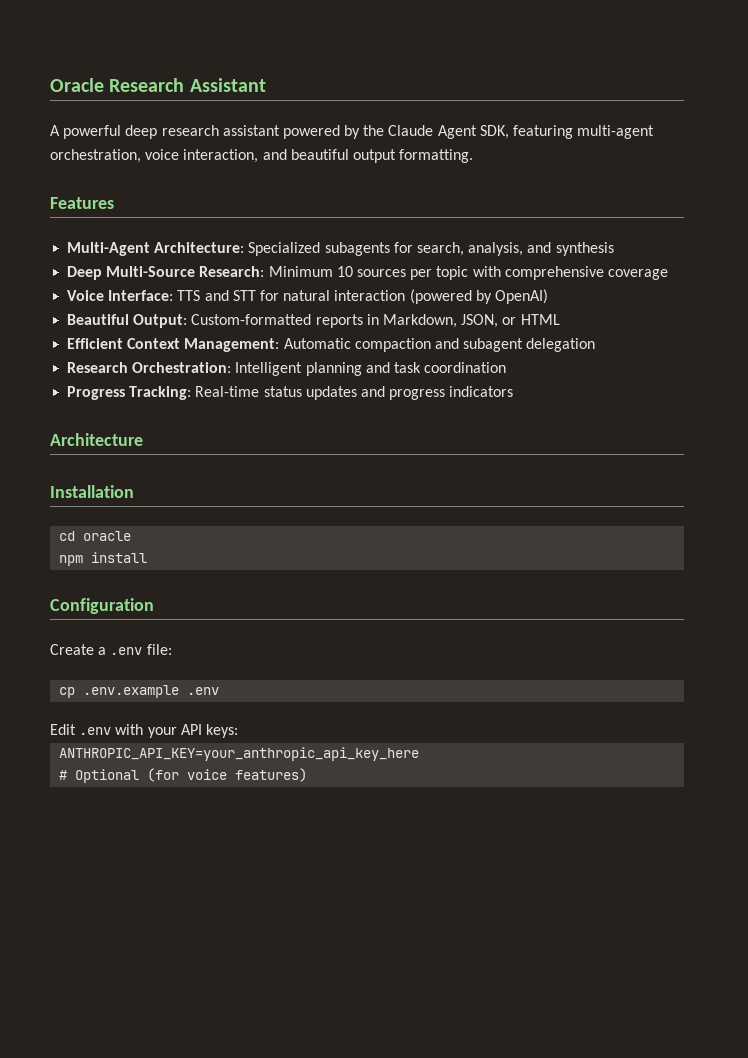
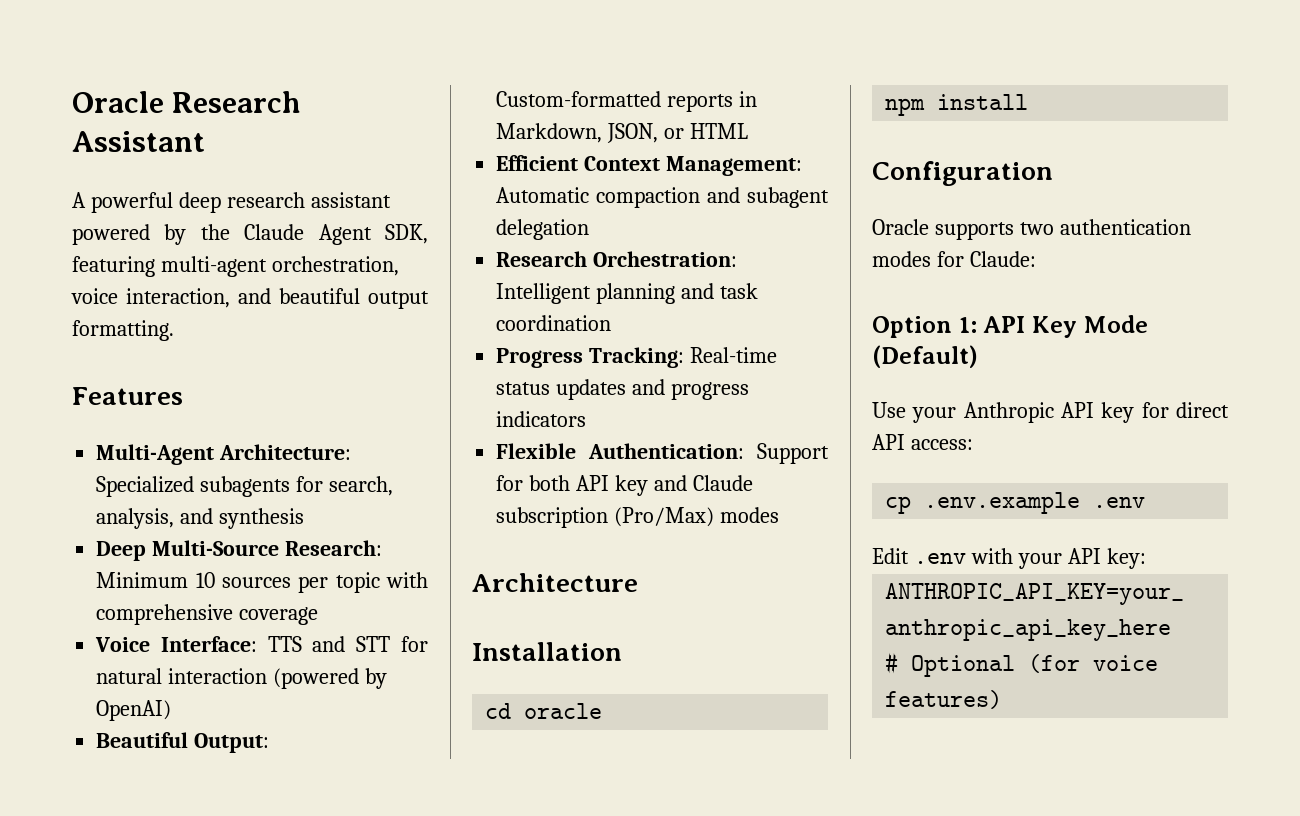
+ Flexible Authentication: Support for both API key and Claude subscription (Pro/Max) modes
- Create a .env file:
+ Oracle supports two authentication modes for Claude:
+ Option 1: API Key Mode (Default)
+ Use your Anthropic API key for direct API access:
- Edit .env with your API keys:
+ Edit .env with your API key:

